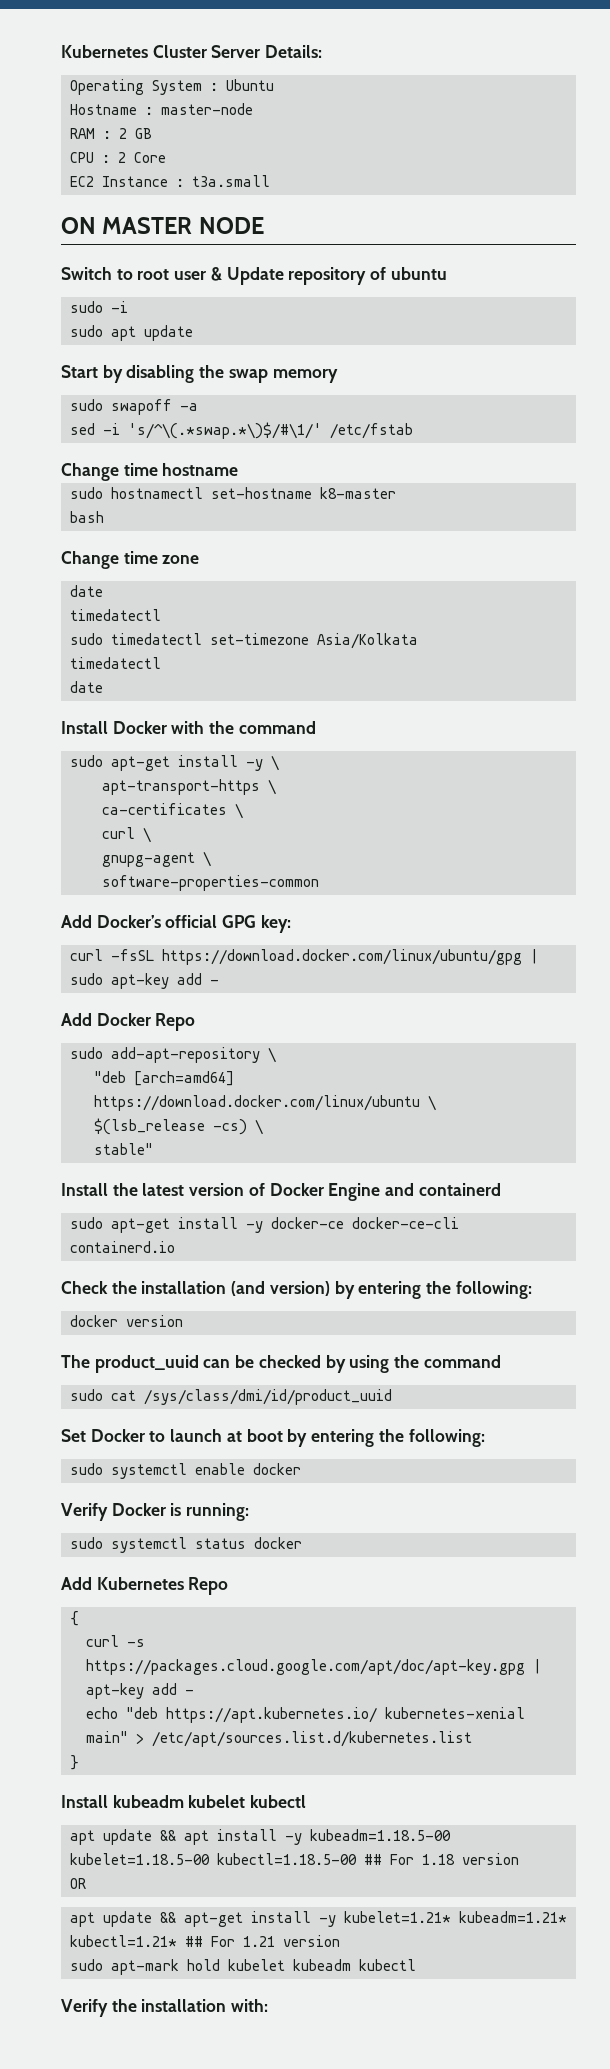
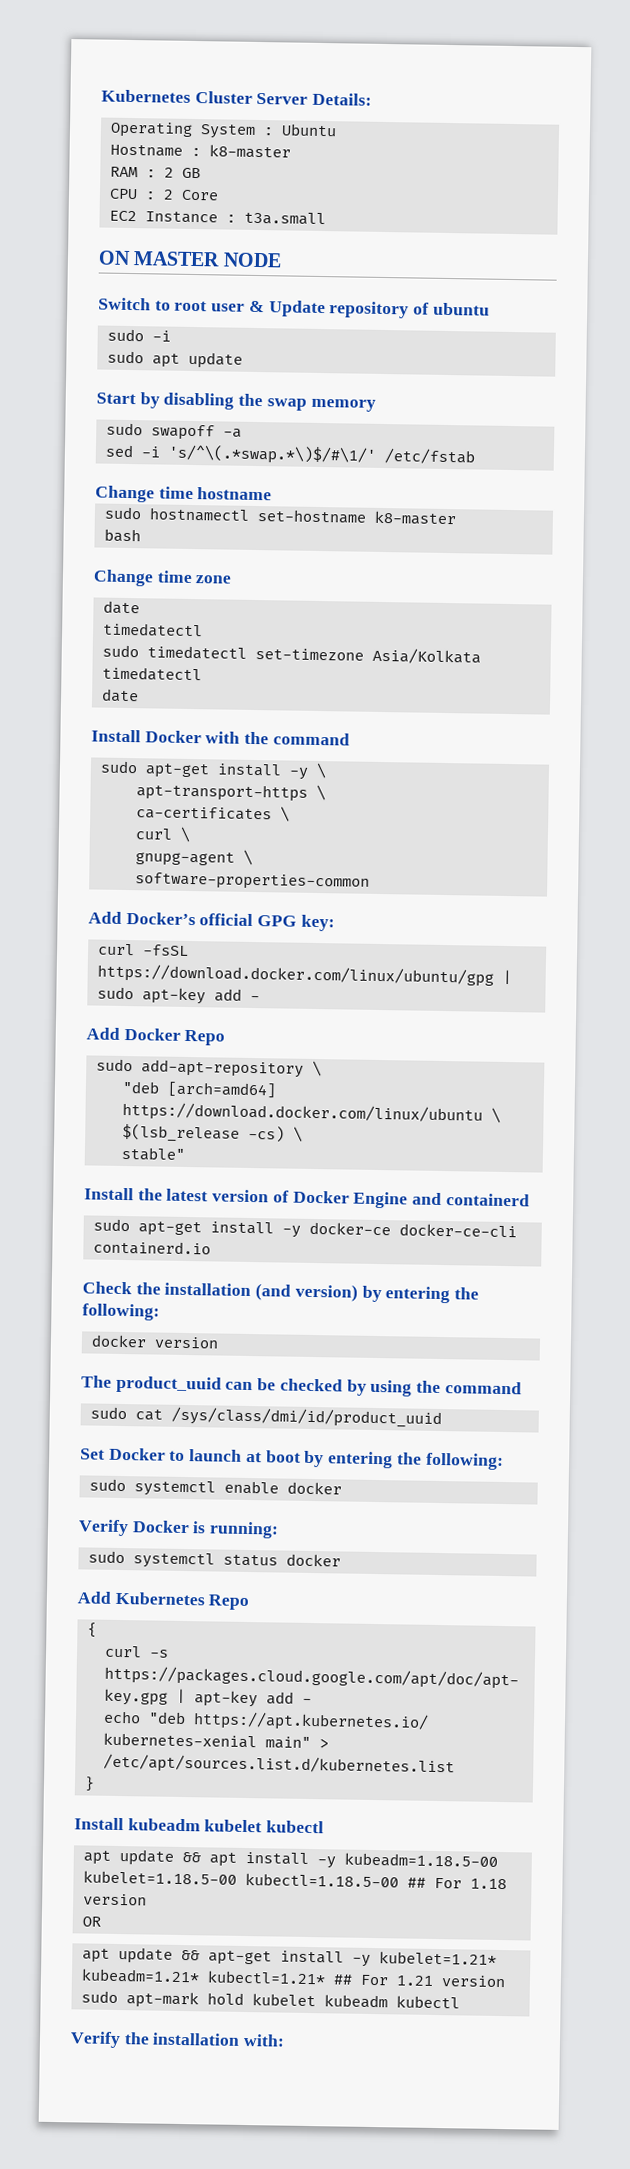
- Hostname : master-node
+ Hostname : k8-master

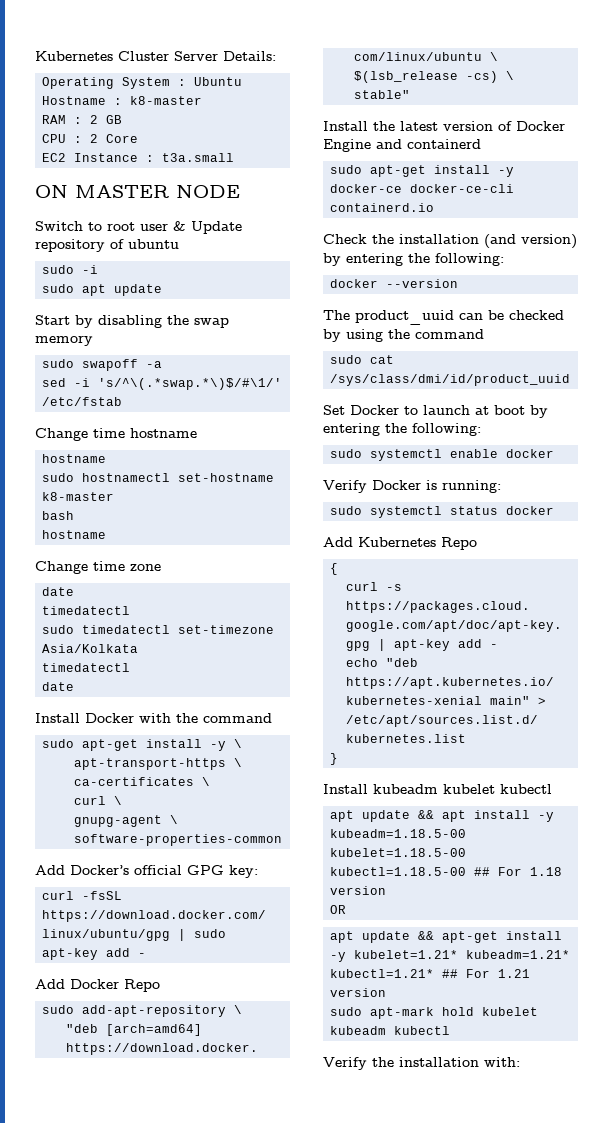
  Change time hostname
+ hostname
  bash
+ hostname
- docker version
+ docker --version

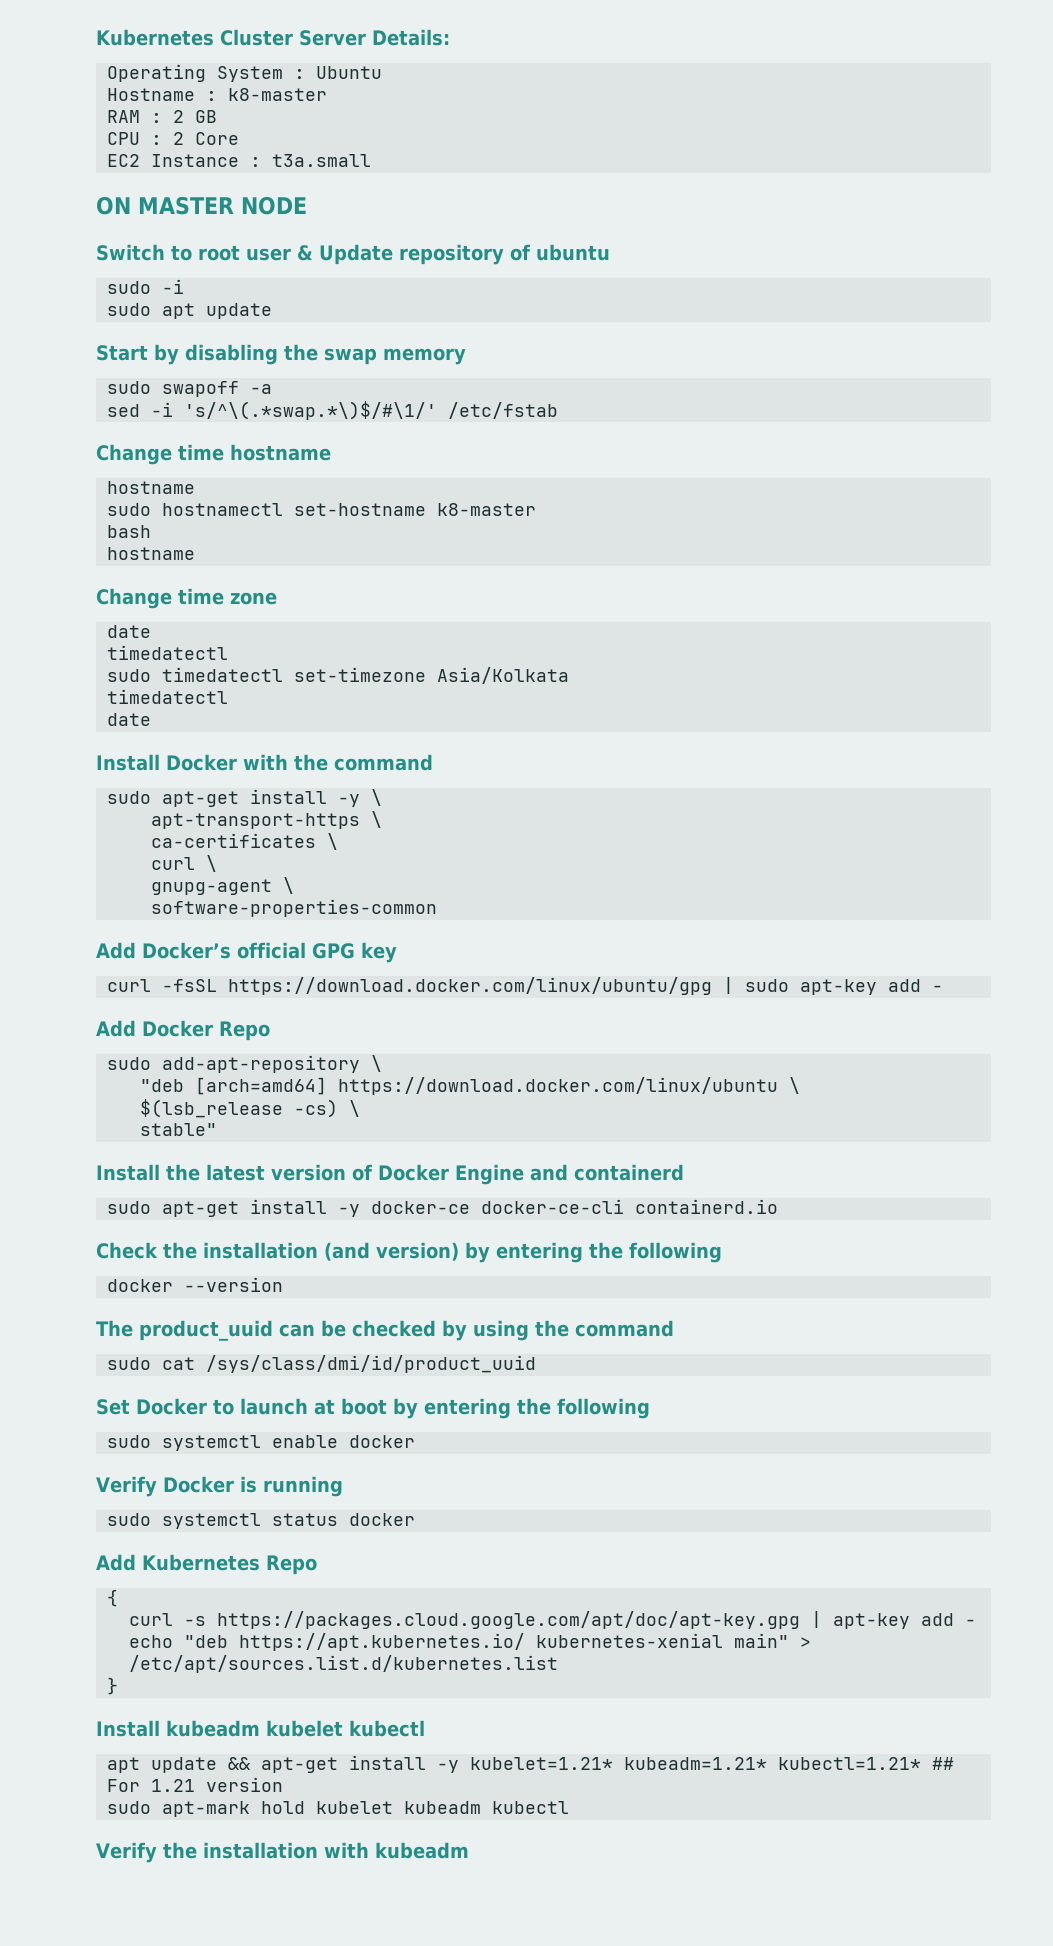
- Add Docker’s official GPG key:
+ Add Docker’s official GPG key
- Check the installation (and version) by entering the following:
+ Check the installation (and version) by entering the following
- Set Docker to launch at boot by entering the following:
+ Set Docker to launch at boot by entering the following
- Verify Docker is running:
+ Verify Docker is running
- apt update && apt install -y kubeadm=1.18.5-00 kubelet=1.18.5-00 kubectl=1.18.5-00 ## For 1.18 version
- OR
- Verify the installation with:
+ Verify the installation with kubeadm

